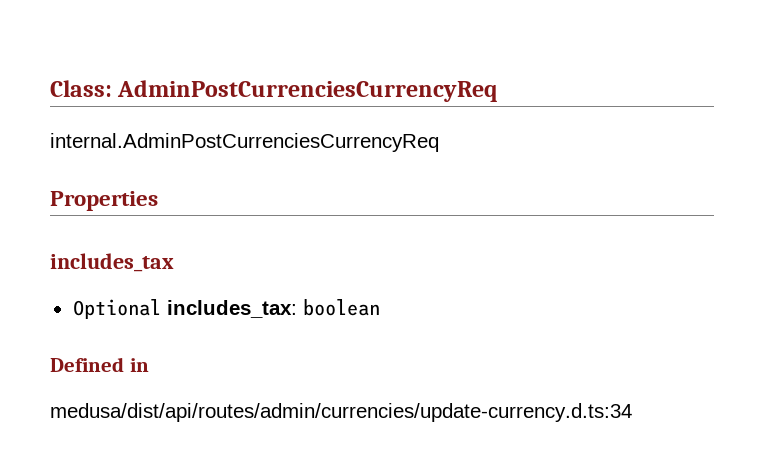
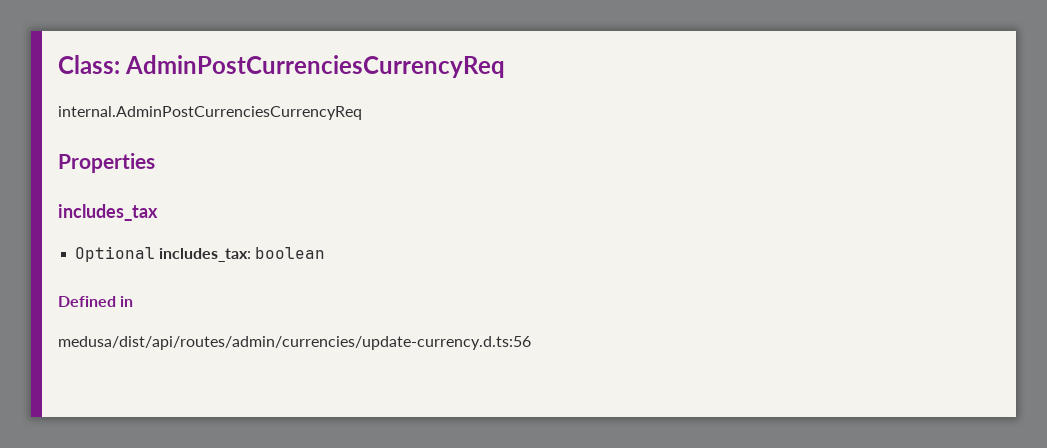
- medusa/dist/api/routes/admin/currencies/update-currency.d.ts:34
+ medusa/dist/api/routes/admin/currencies/update-currency.d.ts:56

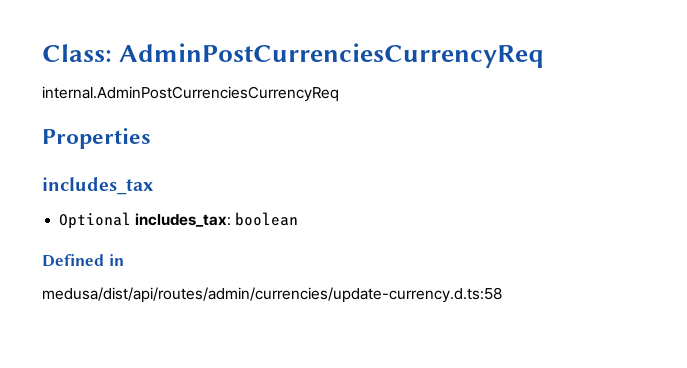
- medusa/dist/api/routes/admin/currencies/update-currency.d.ts:56
+ medusa/dist/api/routes/admin/currencies/update-currency.d.ts:58

